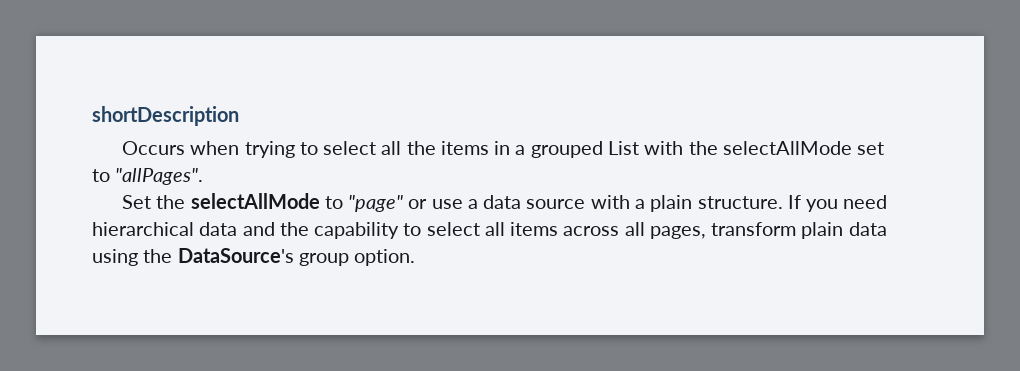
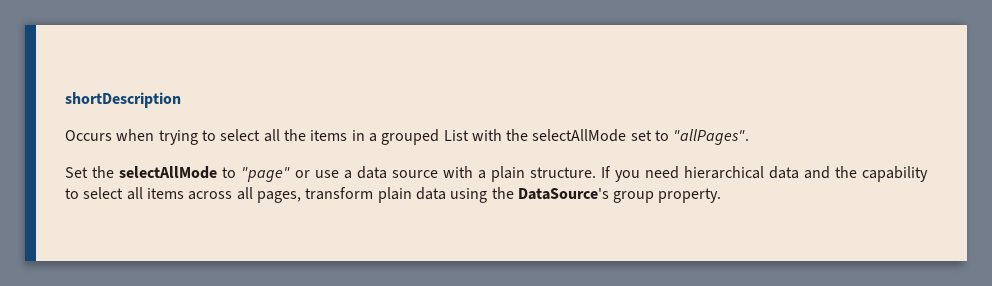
- If you need hierarchical data and the capability to select all items across all pages, transform plain data using the DataSource's group option.
+ If you need hierarchical data and the capability to select all items across all pages, transform plain data using the DataSource's group property.

